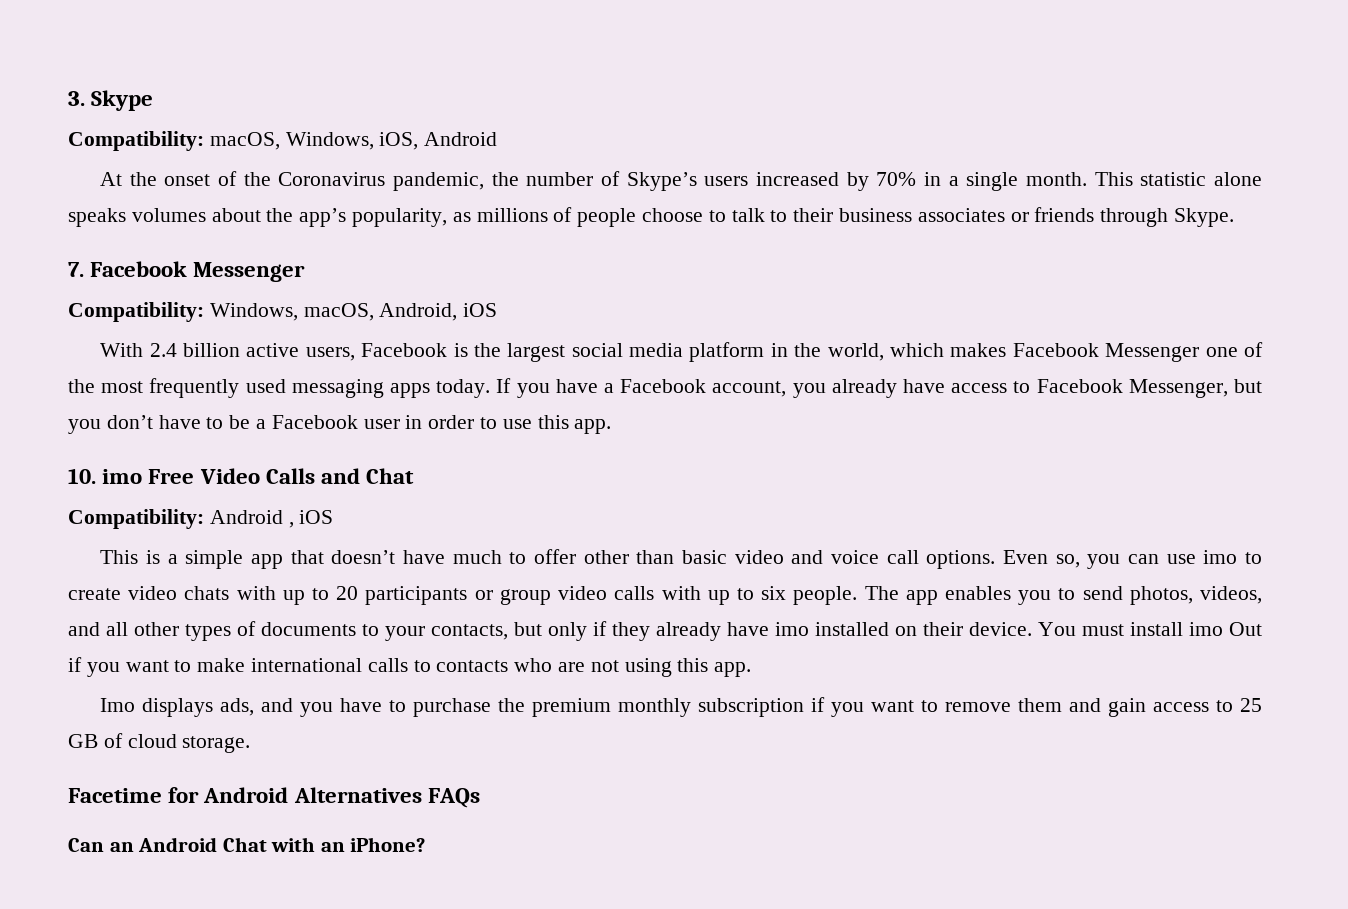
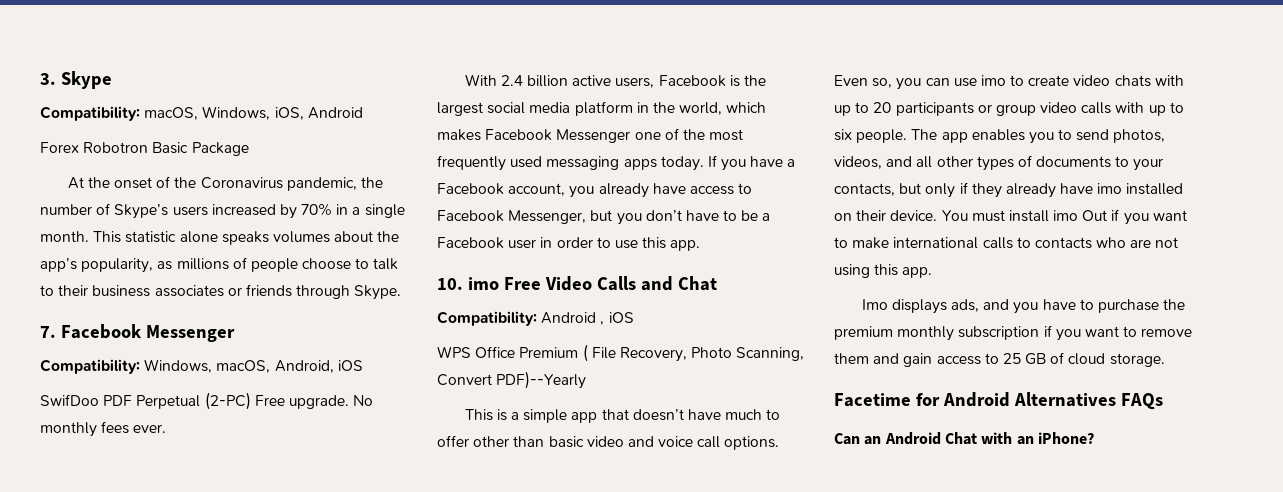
+ Forex Robotron Basic Package
+ SwifDoo PDF Perpetual (2-PC) Free upgrade. No monthly fees ever.
+ WPS Office Premium ( File Recovery, Photo Scanning, Convert PDF)--Yearly

